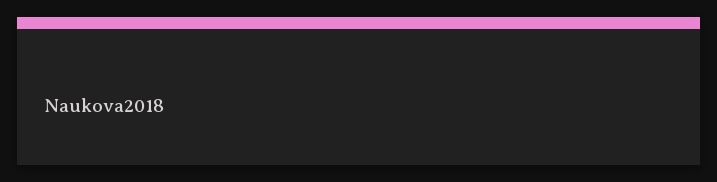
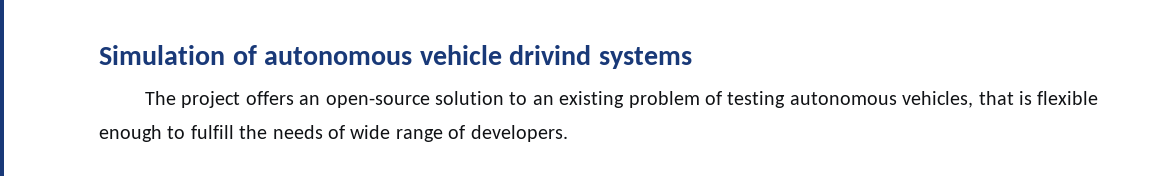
- Naukova2018
+ Simulation of autonomous vehicle drivind systems
+ The project offers an open-source solution to an existing problem of testing autonomous vehicles, that is flexible enough to fulfill the needs of wide range of developers.

